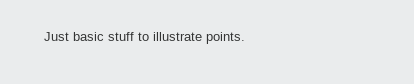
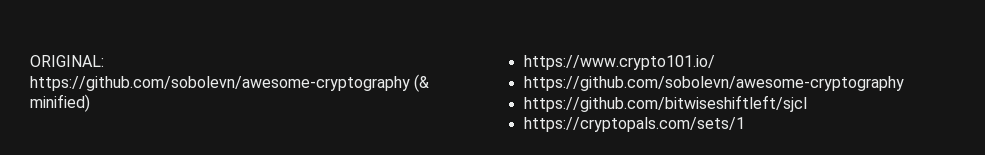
- Just basic stuff to illustrate points.
+ ORIGINAL: https://github.com/sobolevn/awesome-cryptography (& minified)
+ https://www.crypto101.io/
+ https://github.com/sobolevn/awesome-cryptography
+ https://github.com/bitwiseshiftleft/sjcl
+ https://cryptopals.com/sets/1

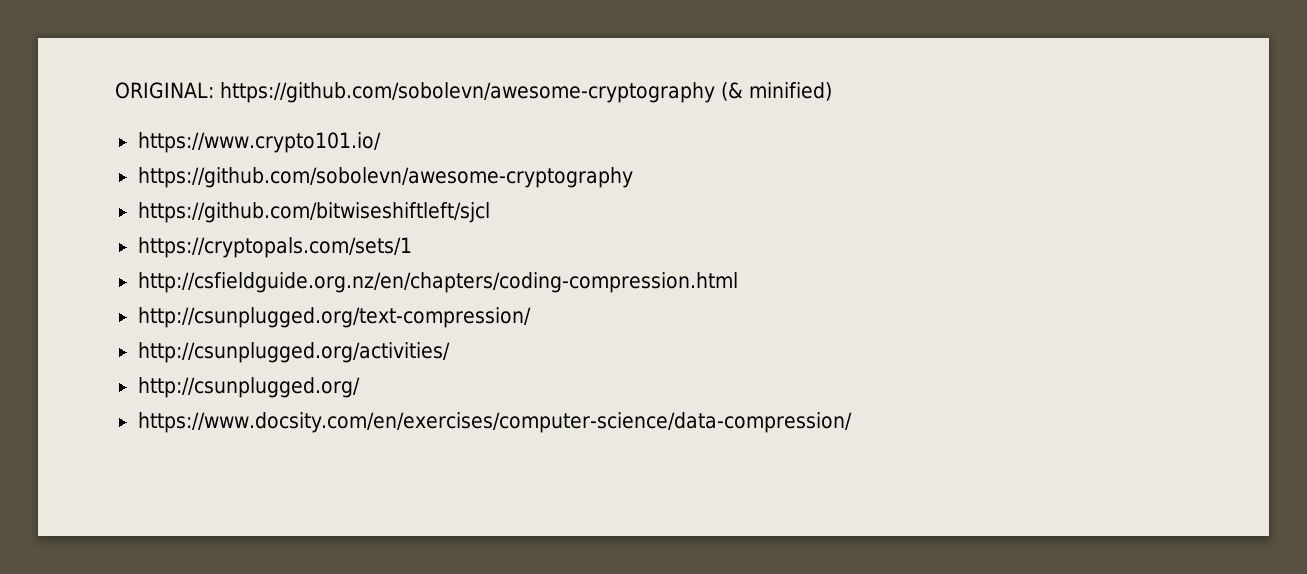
+ http://csfieldguide.org.nz/en/chapters/coding-compression.html
+ http://csunplugged.org/text-compression/
+ http://csunplugged.org/activities/
+ http://csunplugged.org/
+ https://www.docsity.com/en/exercises/computer-science/data-compression/

